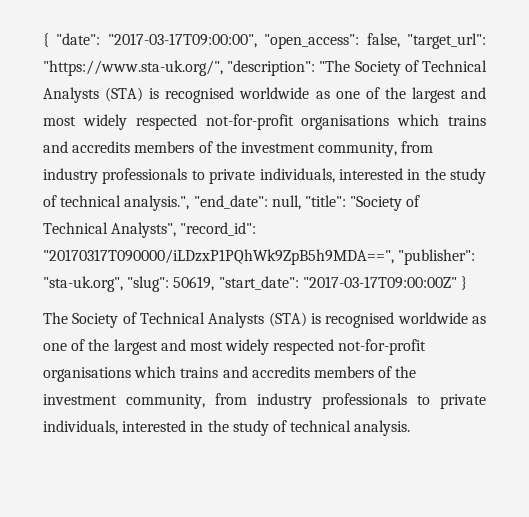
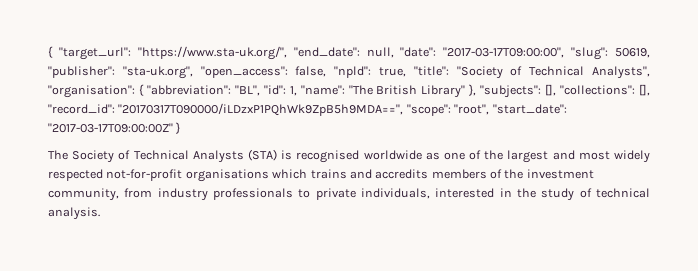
- { "date": "2017-03-17T09:00:00", "open_access": false, "target_url": "https://www.sta-uk.org/", "description": "The Society of Technical Analysts (STA) is recognised worldwide as one of the largest and most widely respected not-for-profit organisations which trains and accredits members of the investment community, from industry professionals to private individuals, interested in the study of technical analysis.", "end_date": null, "title": "Society of Technical Analysts", "record_id": "20170317T090000/iLDzxP1PQhWk9ZpB5h9MDA==", "publisher": "sta-uk.org", "slug": 50619, "start_date": "2017-03-17T09:00:00Z" }
+ { "target_url": "https://www.sta-uk.org/", "end_date": null, "date": "2017-03-17T09:00:00", "slug": 50619, "publisher": "sta-uk.org", "open_access": false, "npld": true, "title": "Society of Technical Analysts", "organisation": { "abbreviation": "BL", "id": 1, "name": "The British Library" }, "subjects": [], "collections": [], "record_id": "20170317T090000/iLDzxP1PQhWk9ZpB5h9MDA==", "scope": "root", "start_date": "2017-03-17T09:00:00Z" }

